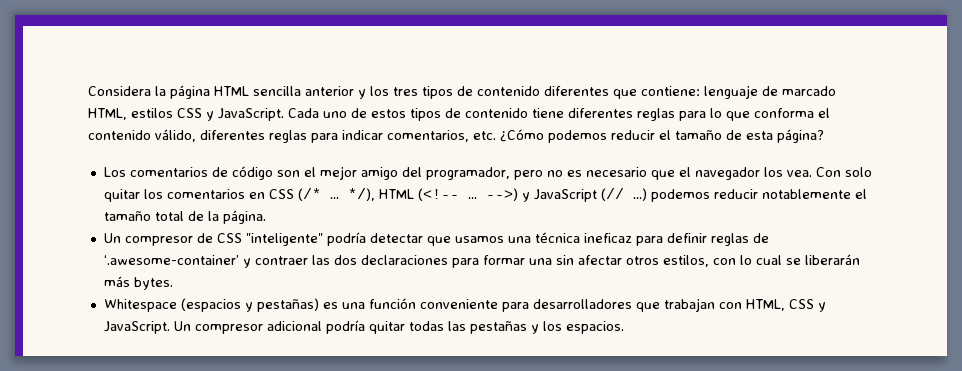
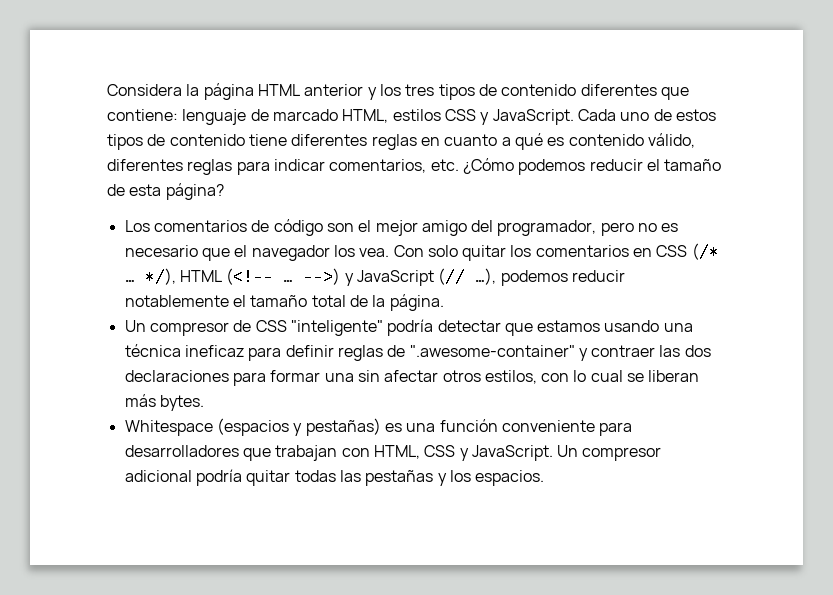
- Considera la página HTML sencilla anterior y los tres tipos de contenido diferentes que contiene: lenguaje de marcado HTML, estilos CSS y JavaScript.
+ Considera la página HTML anterior y los tres tipos de contenido diferentes que contiene: lenguaje de marcado HTML, estilos CSS y JavaScript.
- Cada uno de estos tipos de contenido tiene diferentes reglas para lo que conforma el contenido válido, diferentes reglas para indicar comentarios, etc. ¿Cómo podemos reducir el tamaño de esta página?
+ Cada uno de estos tipos de contenido tiene diferentes reglas en cuanto a qué es contenido válido, diferentes reglas para indicar comentarios, etc. ¿Cómo podemos reducir el tamaño de esta página?
- -->) y JavaScript (// …) podemos reducir notablemente el tamaño total de la página.
+ -->) y JavaScript (// …), podemos reducir notablemente el tamaño total de la página.
- Un compresor de CSS "inteligente" podría detectar que usamos una técnica ineficaz para definir reglas de ‘.awesome-container’ y contraer las dos declaraciones para formar una sin afectar otros estilos, con lo cual se liberarán más bytes.
+ Un compresor de CSS "inteligente" podría detectar que estamos usando una técnica ineficaz para definir reglas de ".awesome-container" y contraer las dos declaraciones para formar una sin afectar otros estilos, con lo cual se liberan más bytes.

